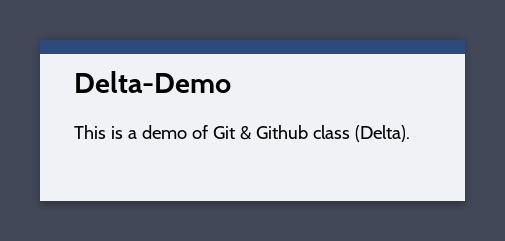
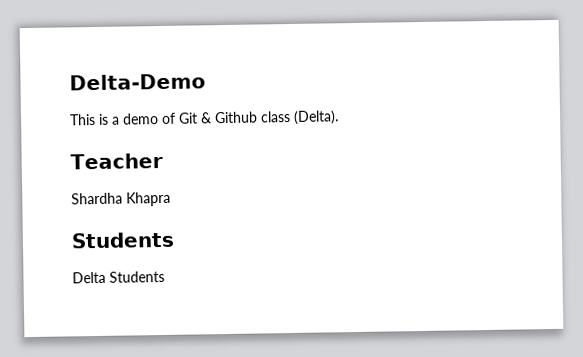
+ Teacher
+ Shardha Khapra
+ Students
+ Delta Students

